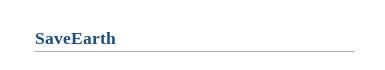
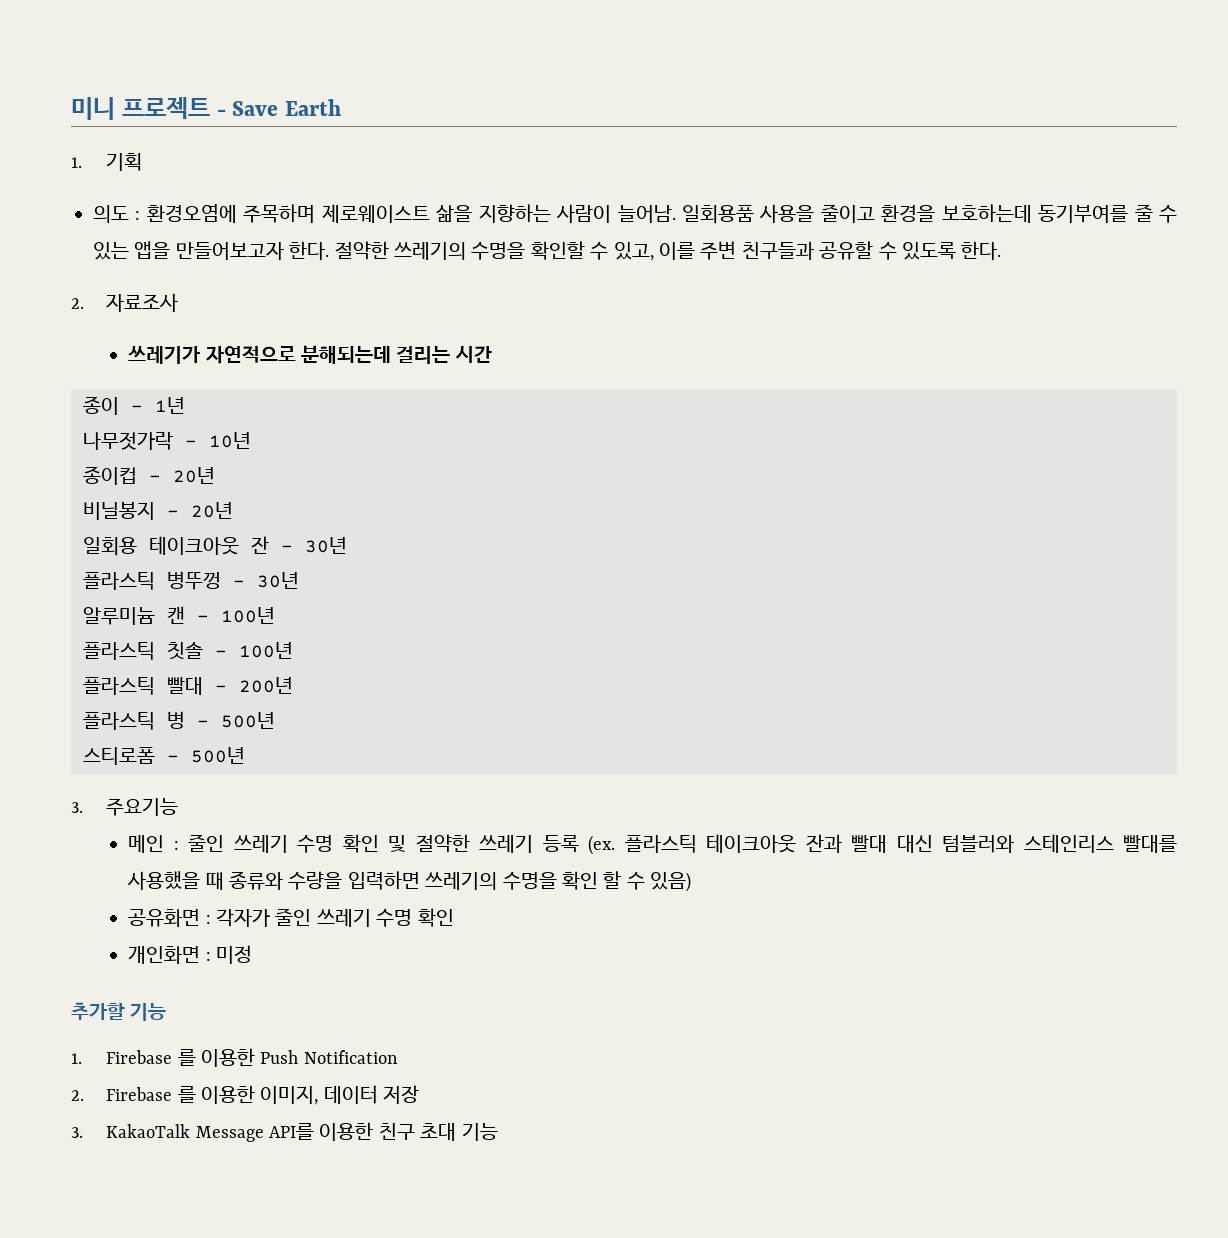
- SaveEarth
+ 미니 프로젝트 - Save Earth
+ 1. 기획
+ 의도 : 환경오염에 주목하며 제로웨이스트 삶을 지향하는 사람이 늘어남. 일회용품 사용을 줄이고 환경을 보호하는데 동기부여를 줄 수 있는 앱을 만들어보고자 한다. 절약한 쓰레기의 수명을 확인할 수 있고, 이를 주변 친구들과 공유할 수 있도록 한다.
+ 2. 자료조사
+ 쓰레기가 자연적으로 분해되는데 걸리는 시간
+ 종이 - 1년
+ 나무젓가락 - 10년
+ 종이컵 - 20년
+ 비닐봉지 - 20년
+ 일회용 테이크아웃 잔 - 30년
+ 플라스틱 병뚜껑 - 30년
+ 알루미늄 캔 - 100년
+ 플라스틱 칫솔 - 100년
+ 플라스틱 빨대 - 200년
+ 플라스틱 병 - 500년
+ 스티로폼 - 500년
+ 3. 주요기능
+ 메인 : 줄인 쓰레기 수명 확인 및 절약한 쓰레기 등록 (ex. 플라스틱 테이크아웃 잔과 빨대 대신 텀블러와 스테인리스 빨대를 사용했을 때 종류와 수량을 입력하면 쓰레기의 수명을 확인 할 수 있음)
+ 공유화면 : 각자가 줄인 쓰레기 수명 확인
+ 개인화면 : 미정
+ 추가할 기능
+ 1. Firebase 를 이용한 Push Notification
+ 2. Firebase 를 이용한 이미지, 데이터 저장
+ 3. KakaoTalk Message API를 이용한 친구 초대 기능

